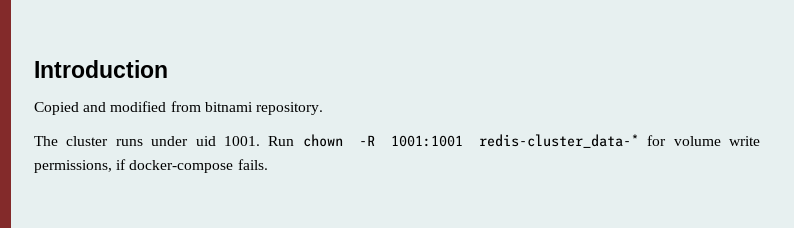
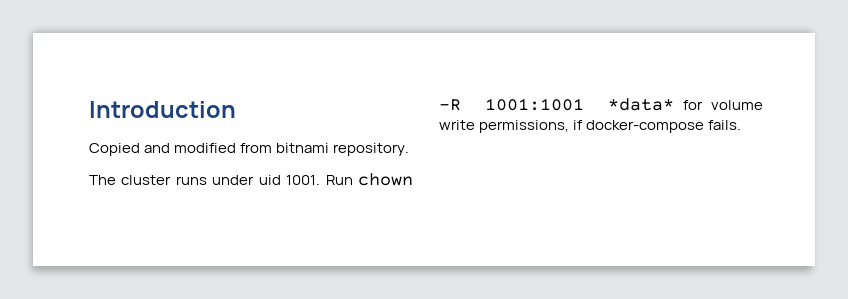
- Run chown -R 1001:1001 redis-cluster_data-* for volume write permissions, if docker-compose fails.
+ Run chown -R 1001:1001 *data* for volume write permissions, if docker-compose fails.

